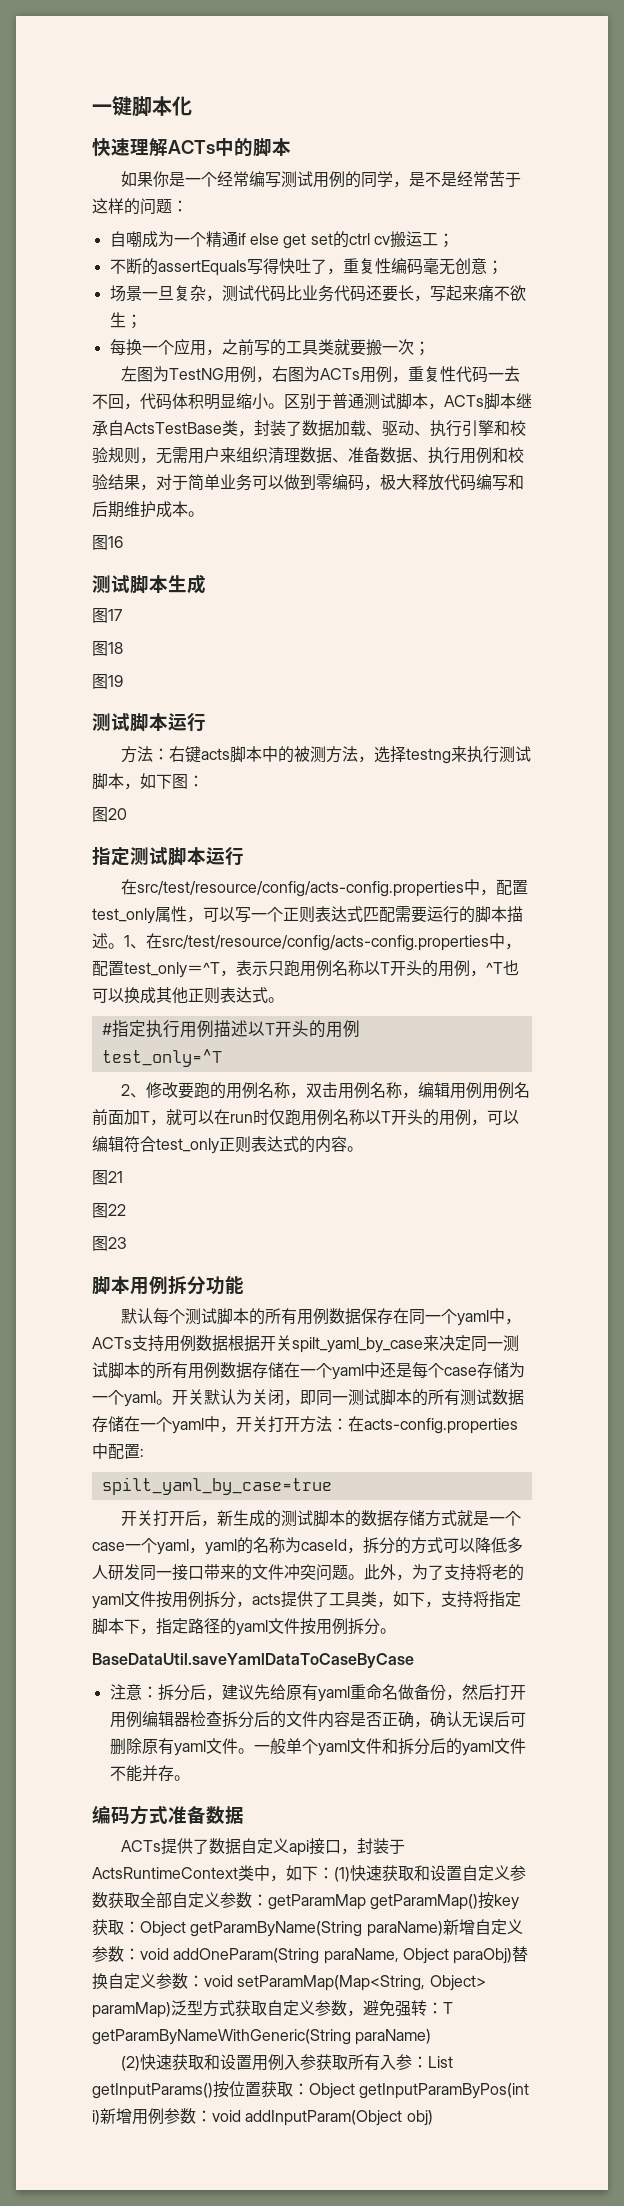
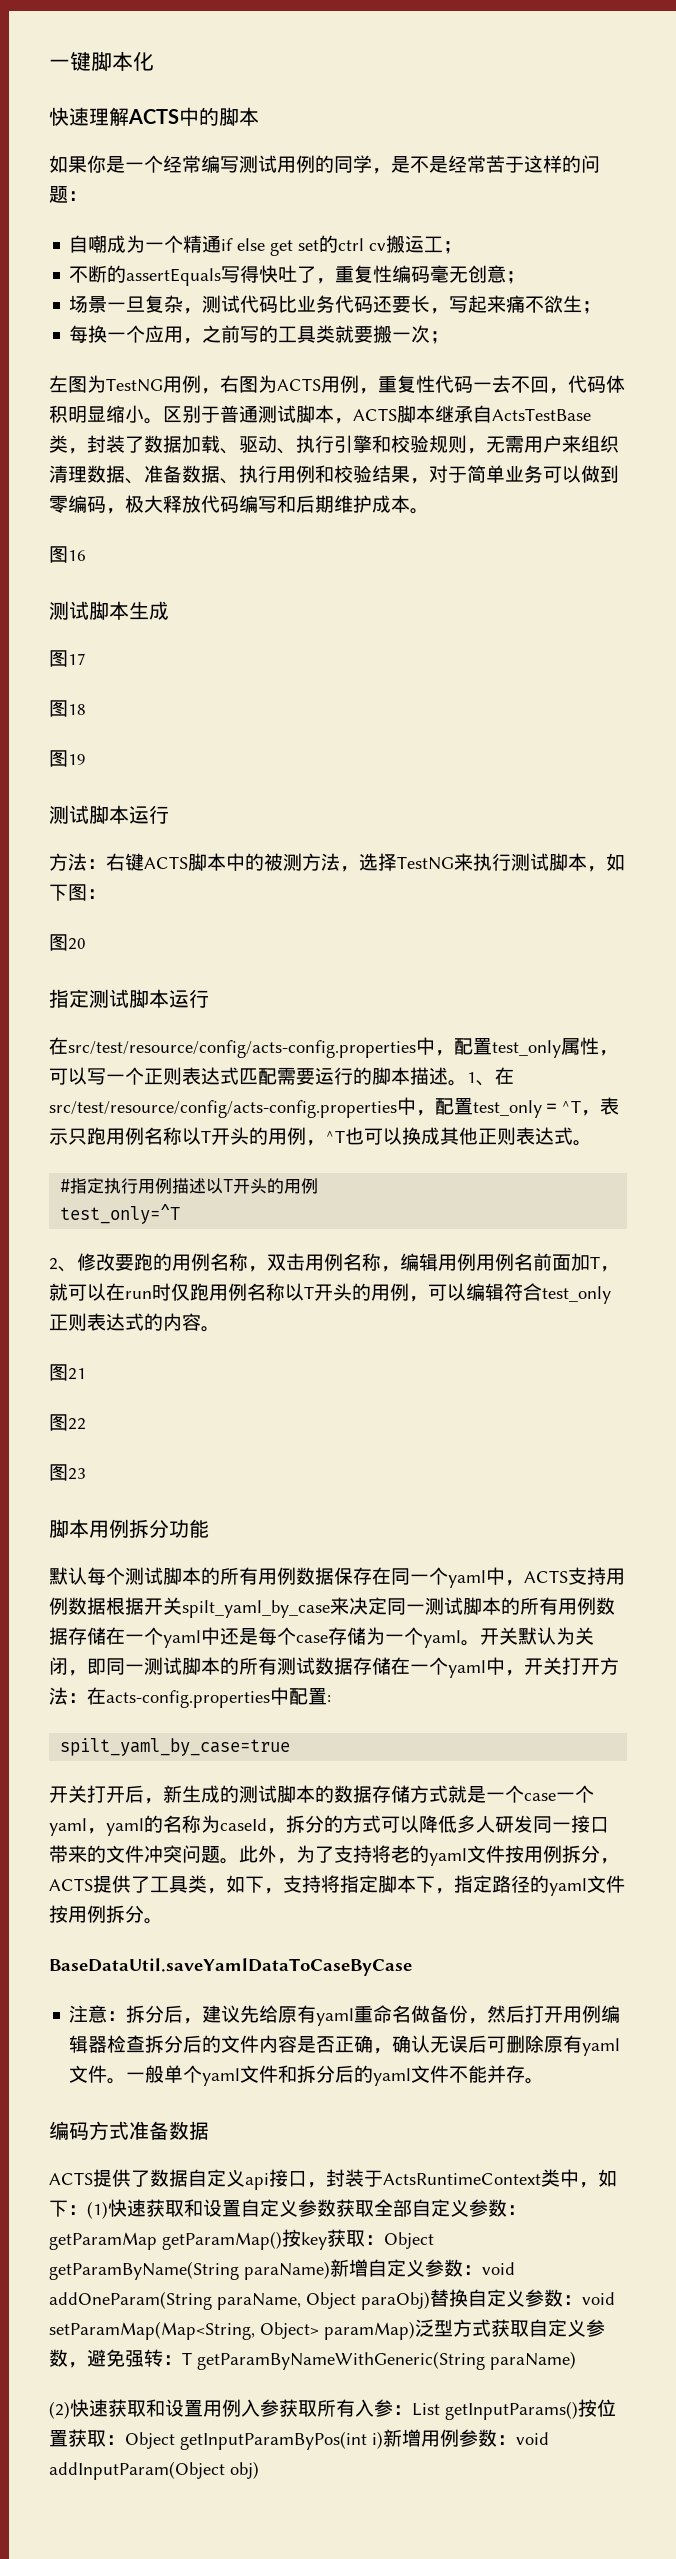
- 快速理解ACTs中的脚本
+ 快速理解ACTS中的脚本
- 左图为TestNG用例，右图为ACTs用例，重复性代码一去不回，代码体积明显缩小。
+ 左图为TestNG用例，右图为ACTS用例，重复性代码一去不回，代码体积明显缩小。
- 区别于普通测试脚本，ACTs脚本继承自ActsTestBase类，封装了数据加载、驱动、执行引擎和校验规则，无需用户来组织清理数据、准备数据、执行用例和校验结果，对于简单业务可以做到零编码，极大释放代码编写和后期维护成本。
+ 区别于普通测试脚本，ACTS脚本继承自ActsTestBase类，封装了数据加载、驱动、执行引擎和校验规则，无需用户来组织清理数据、准备数据、执行用例和校验结果，对于简单业务可以做到零编码，极大释放代码编写和后期维护成本。
- 方法：右键acts脚本中的被测方法，选择testng来执行测试脚本，如下图：
+ 方法：右键ACTS脚本中的被测方法，选择TestNG来执行测试脚本，如下图：
- 默认每个测试脚本的所有用例数据保存在同一个yaml中，ACTs支持用例数据根据开关spilt_yaml_by_case来决定同一测试脚本的所有用例数据存储在一个yaml中还是每个case存储为一个yaml。
+ 默认每个测试脚本的所有用例数据保存在同一个yaml中，ACTS支持用例数据根据开关spilt_yaml_by_case来决定同一测试脚本的所有用例数据存储在一个yaml中还是每个case存储为一个yaml。
- 此外，为了支持将老的yaml文件按用例拆分，acts提供了工具类，如下，支持将指定脚本下，指定路径的yaml文件按用例拆分。
+ 此外，为了支持将老的yaml文件按用例拆分，ACTS提供了工具类，如下，支持将指定脚本下，指定路径的yaml文件按用例拆分。
- ACTs提供了数据自定义api接口，封装于ActsRuntimeContext类中，如下：
+ ACTS提供了数据自定义api接口，封装于ActsRuntimeContext类中，如下：

